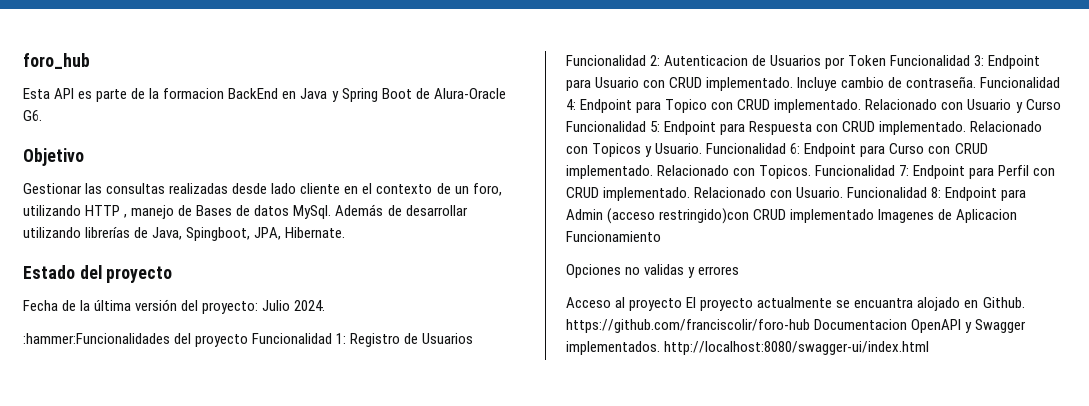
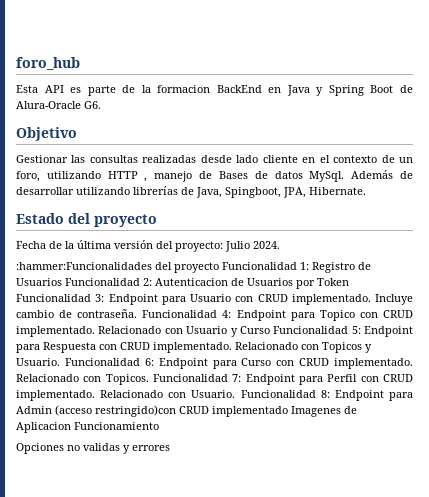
- Acceso al proyecto El proyecto actualmente se encuantra alojado en Github. https://github.com/franciscolir/foro-hub Documentacion OpenAPI y Swagger implementados. http://localhost:8080/swagger-ui/index.html

